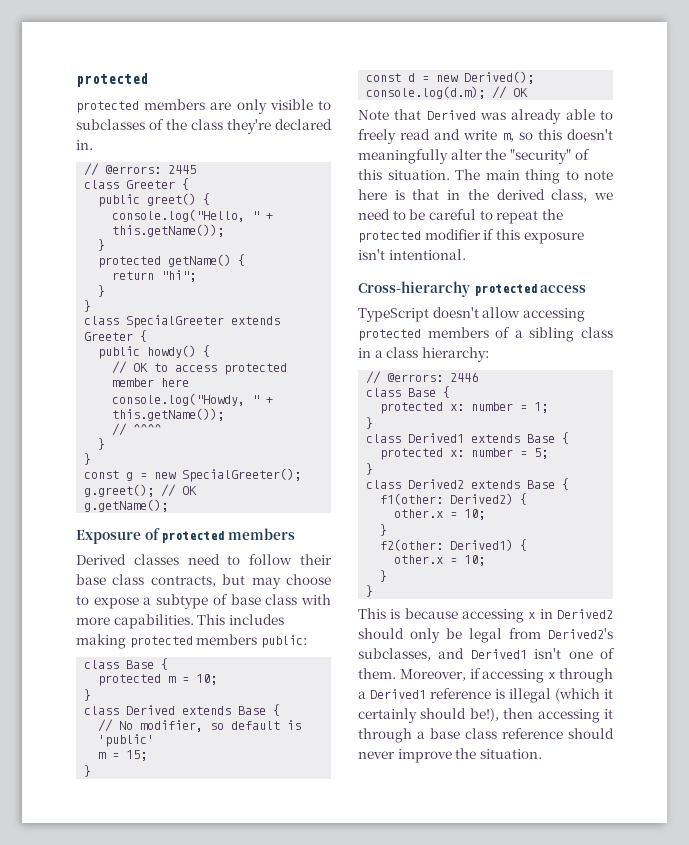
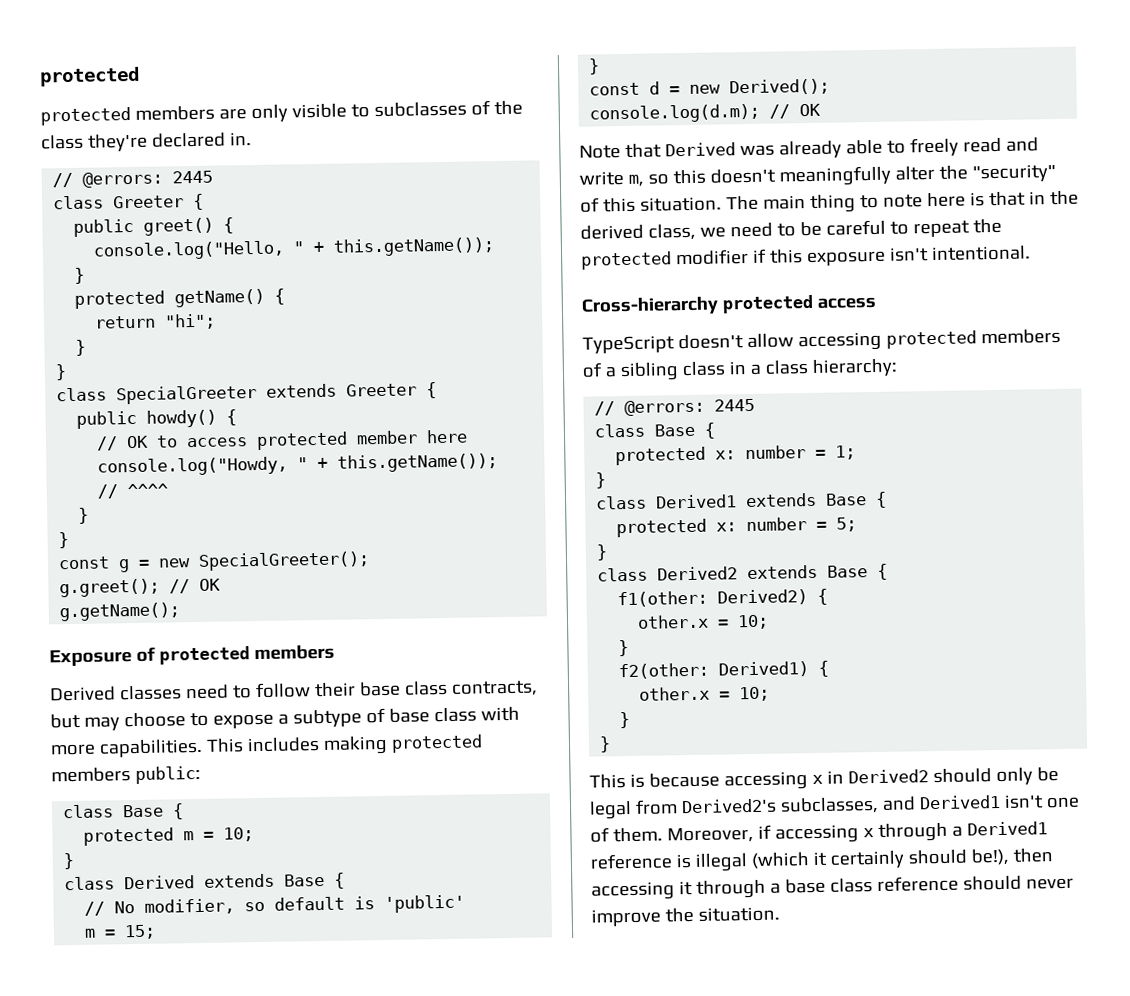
  TypeScript doesn't allow accessing protected members of a sibling class in a class hierarchy:
- // @errors: 2446
+ // @errors: 2445

